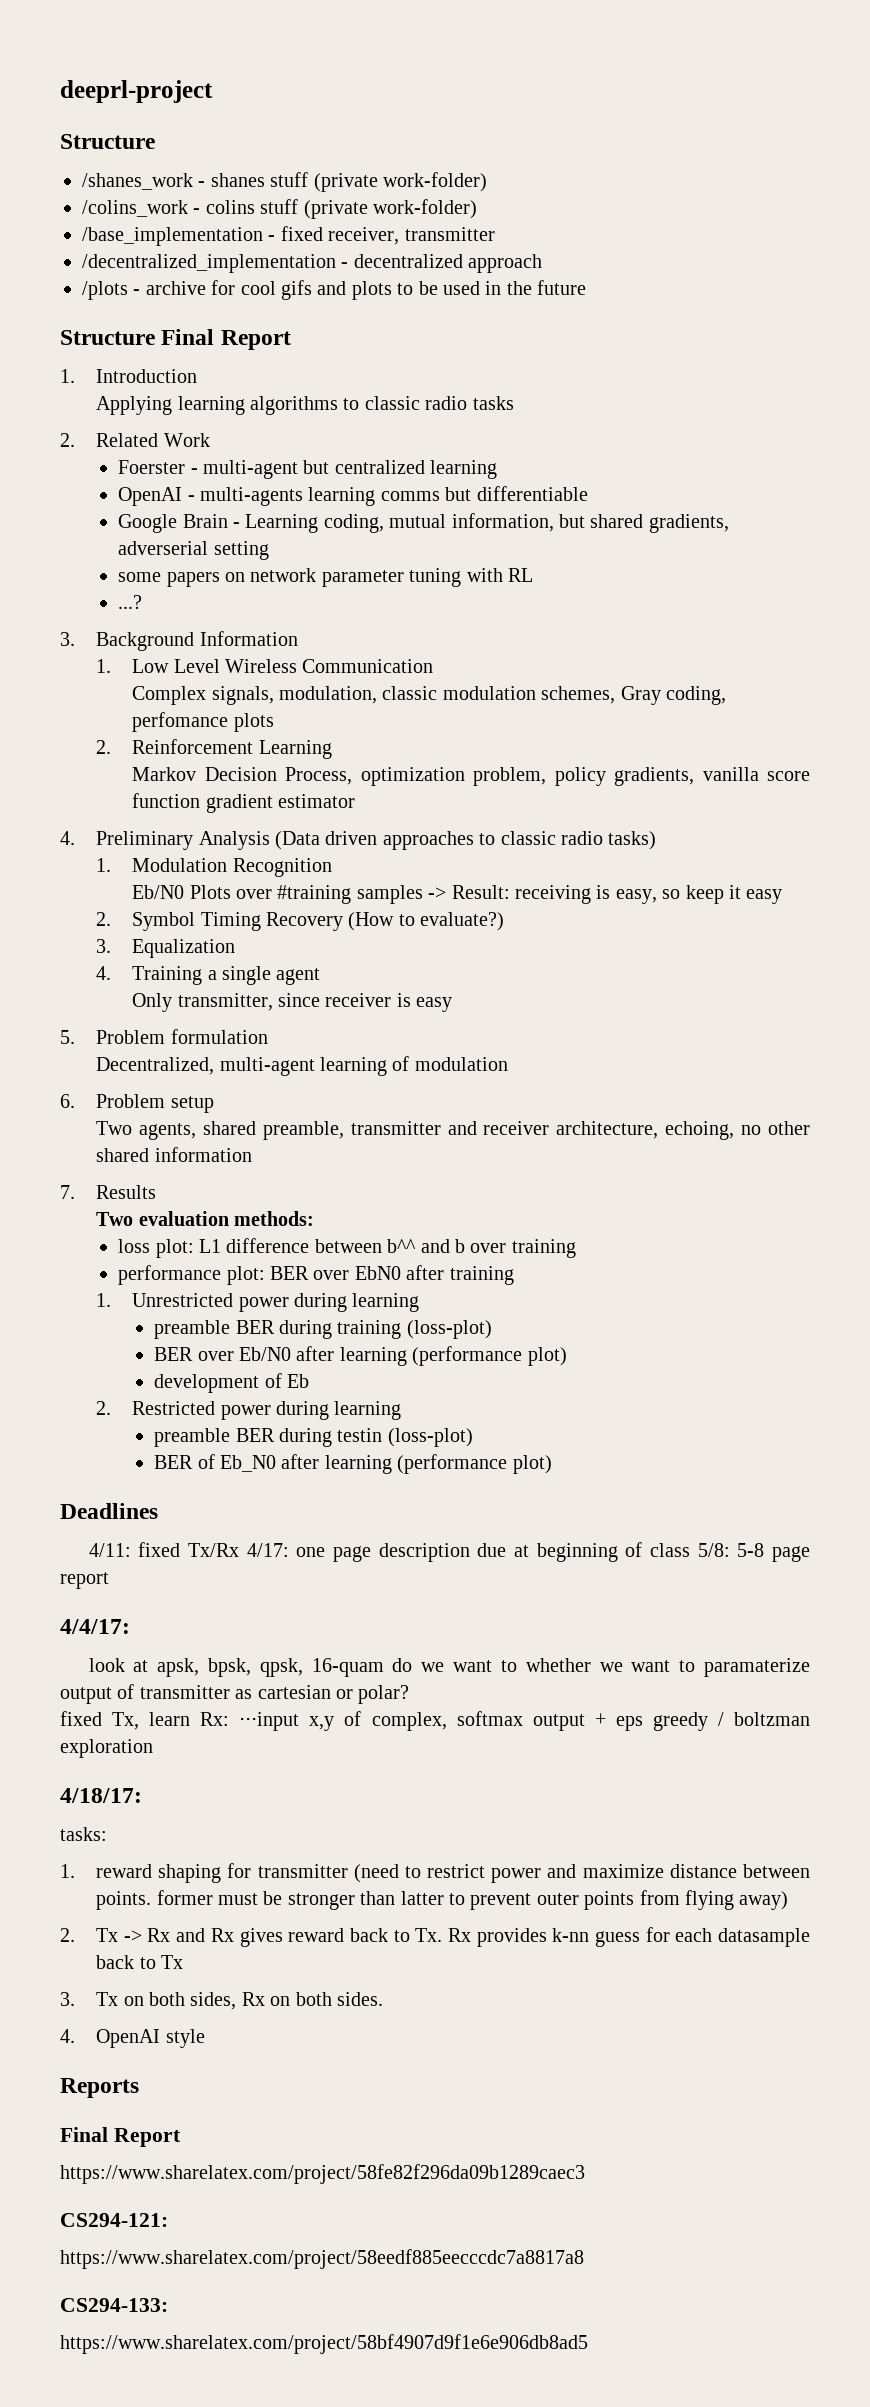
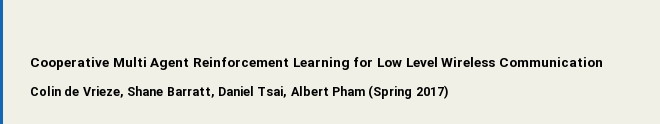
- deeprl-project
- Structure
- /shanes_work - shanes stuff (private work-folder)
- /colins_work - colins stuff (private work-folder)
- /base_implementation - fixed receiver, transmitter
- /decentralized_implementation - decentralized approach
- /plots - archive for cool gifs and plots to be used in the future
- Structure Final Report
- 1. Introduction
- Applying learning algorithms to classic radio tasks
- 2. Related Work
- Foerster - multi-agent but centralized learning
- OpenAI - multi-agents learning comms but differentiable
- Google Brain - Learning coding, mutual information, but shared gradients, adverserial setting
- some papers on network parameter tuning with RL
- ...?
- 3. Background Information
- 1. Low Level Wireless Communication
- Complex signals, modulation, classic modulation schemes, Gray coding, perfomance plots
- 2. Reinforcement Learning
- Markov Decision Process, optimization problem, policy gradients, vanilla score function gradient estimator
- 4. Preliminary Analysis (Data driven approaches to classic radio tasks)
- 1. Modulation Recognition
- Eb/N0 Plots over #training samples -> Result: receiving is easy, so keep it easy
- 2. Symbol Timing Recovery (How to evaluate?)
- 3. Equalization
- 4. Training a single agent
- Only transmitter, since receiver is easy
- 5. Problem formulation
- Decentralized, multi-agent learning of modulation
- 6. Problem setup
- Two agents, shared preamble, transmitter and receiver architecture, echoing, no other shared information
- 7. Results
- Two evaluation methods:
- loss plot: L1 difference between b^^ and b over training
- performance plot: BER over EbN0 after training
- 1. Unrestricted power during learning
- preamble BER during training (loss-plot)
- BER over Eb/N0 after learning (performance plot)
- development of Eb
- 2. Restricted power during learning
- preamble BER during testin (loss-plot)
- BER of Eb_N0 after learning (performance plot)
- Deadlines
- 4/11: fixed Tx/Rx 4/17: one page description due at beginning of class 5/8: 5-8 page report
- 4/4/17:
- look at apsk, bpsk, qpsk, 16-quam do we want to whether we want to paramaterize output of transmitter as cartesian or polar?
- fixed Tx, learn Rx: ⋅⋅⋅input x,y of complex, softmax output + eps greedy / boltzman exploration
- 4/18/17:
- tasks:
- 1. reward shaping for transmitter (need to restrict power and maximize distance between points. former must be stronger than latter to prevent outer points from flying away)
- 2. Tx -> Rx and Rx gives reward back to Tx. Rx provides k-nn guess for each datasample back to Tx
- 3. Tx on both sides, Rx on both sides.
- 4. OpenAI style
- Reports
- Final Report
- https://www.sharelatex.com/project/58fe82f296da09b1289caec3
- CS294-121:
- https://www.sharelatex.com/project/58eedf885eecccdc7a8817a8
- CS294-133:
- https://www.sharelatex.com/project/58bf4907d9f1e6e906db8ad5
+ Cooperative Multi Agent Reinforcement Learning for Low Level Wireless Communication
+ Colin de Vrieze, Shane Barratt, Daniel Tsai, Albert Pham (Spring 2017)

